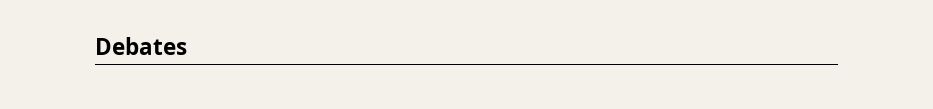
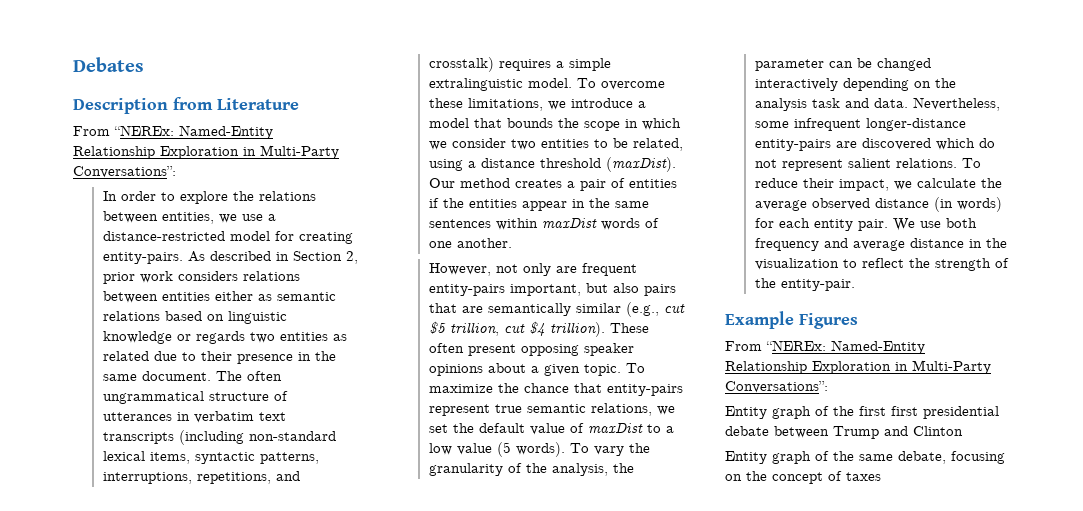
+ Description from Literature
+ From “NEREx: Named-Entity Relationship Exploration in Multi-Party Conversations”:
+ In order to explore the relations between entities, we use a distance-restricted model for creating entity-pairs. As described in Section 2, prior work considers relations between entities either as semantic relations based on linguistic knowledge or regards two entities as related due to their presence in the same document. The often ungrammatical structure of utterances in verbatim text transcripts (including non-standard lexical items, syntactic patterns, interruptions, repetitions, and crosstalk) requires a simple extralinguistic model. To overcome these limitations, we introduce a model that bounds the scope in which we consider two entities to be related, using a distance threshold (maxDist). Our method creates a pair of entities if the entities appear in the same sentences within maxDist words of one another.
+ However, not only are frequent entity-pairs important, but also pairs that are semantically similar (e.g., cut $5 trillion, cut $4 trillion). These often present opposing speaker opinions about a given topic. To maximize the chance that entity-pairs represent true semantic relations, we set the default value of maxDist to a low value (5 words). To vary the granularity of the analysis, the parameter can be changed interactively depending on the analysis task and data. Nevertheless, some infrequent longer-distance entity-pairs are discovered which do not represent salient relations. To reduce their impact, we calculate the average observed distance (in words) for each entity pair. We use both frequency and average distance in the visualization to reflect the strength of the entity-pair.
+ Example Figures
+ From “NEREx: Named-Entity Relationship Exploration in Multi-Party Conversations”:
+ Entity graph of the first first presidential debate between Trump and Clinton
+ Entity graph of the same debate, focusing on the concept of taxes

